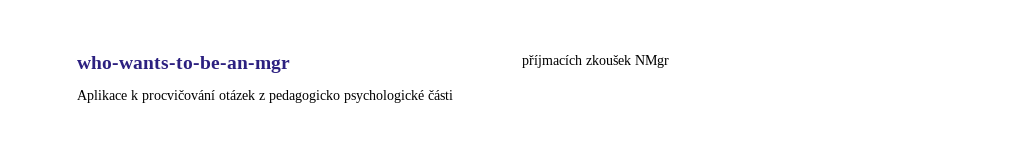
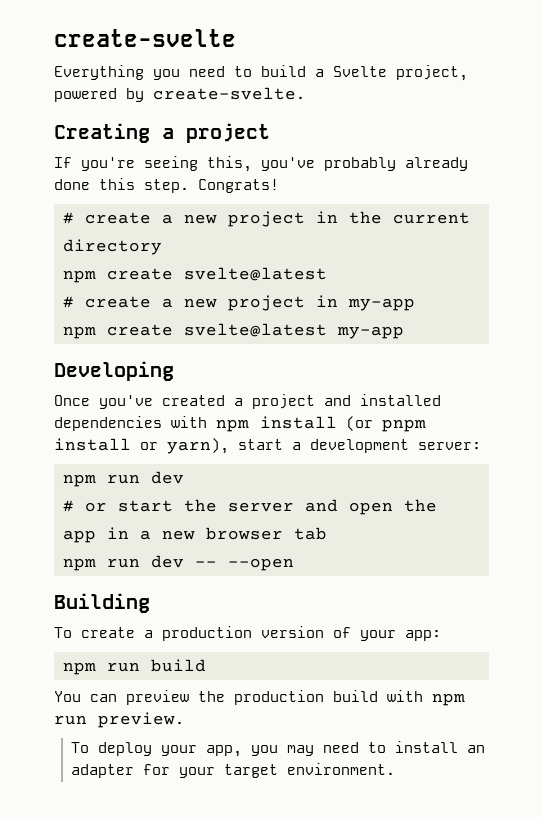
- who-wants-to-be-an-mgr
- Aplikace k procvičování otázek z pedagogicko psychologické části příjmacích zkoušek NMgr
+ create-svelte
+ Everything you need to build a Svelte project, powered by create-svelte.
+ Creating a project
+ If you're seeing this, you've probably already done this step. Congrats!
+ # create a new project in the current directory
+ npm create svelte@latest
+ # create a new project in my-app
+ npm create svelte@latest my-app
+ Developing
+ Once you've created a project and installed dependencies with npm install (or pnpm install or yarn), start a development server:
+ npm run dev
+ # or start the server and open the app in a new browser tab
+ npm run dev -- --open
+ Building
+ To create a production version of your app:
+ npm run build
+ You can preview the production build with npm run preview.
+ To deploy your app, you may need to install an adapter for your target environment.

